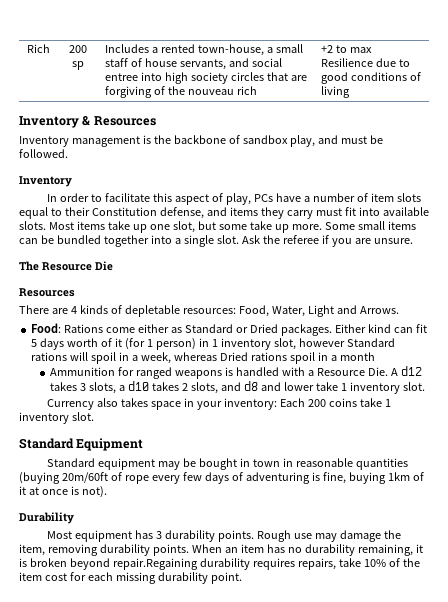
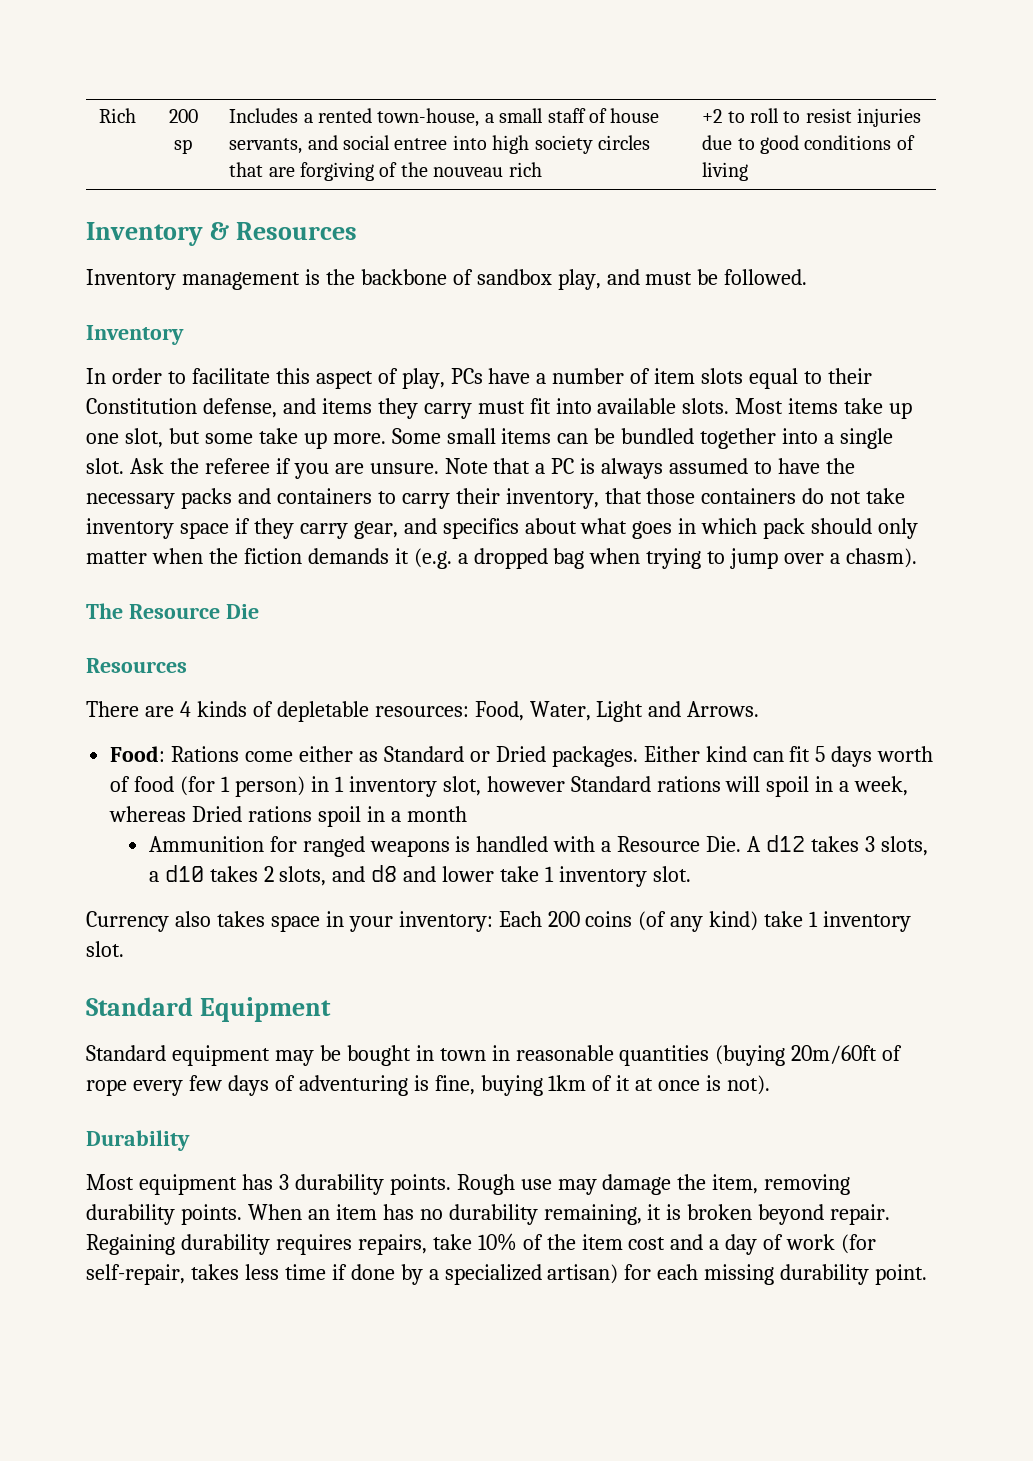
- Rich | 200 sp | Includes a rented town-house, a small staff of house servants, and social entree into high society circles that are forgiving of the nouveau rich | +2 to max Resilience due to good conditions of living
+ Rich | 200 sp | Includes a rented town-house, a small staff of house servants, and social entree into high society circles that are forgiving of the nouveau rich | +2 to roll to resist injuries due to good conditions of living
+ Note that a PC is always assumed to have the necessary packs and containers to carry their inventory, that those containers do not take inventory space if they carry gear, and specifics about what goes in which pack should only matter when the fiction demands it (e.g. a dropped bag when trying to jump over a chasm).
- Either kind can fit 5 days worth of it (for 1 person) in 1 inventory slot, however Standard rations will spoil in a week, whereas Dried rations spoil in a month
+ Either kind can fit 5 days worth of food (for 1 person) in 1 inventory slot, however Standard rations will spoil in a week, whereas Dried rations spoil in a month
- Currency also takes space in your inventory: Each 200 coins take 1 inventory slot.
+ Currency also takes space in your inventory: Each 200 coins (of any kind) take 1 inventory slot.
- When an item has no durability remaining, it is broken beyond repair.Regaining durability requires repairs, take 10% of the item cost for each missing durability point.
+ When an item has no durability remaining, it is broken beyond repair. Regaining durability requires repairs, take 10% of the item cost and a day of work (for self-repair, takes less time if done by a specialized artisan) for each missing durability point.

